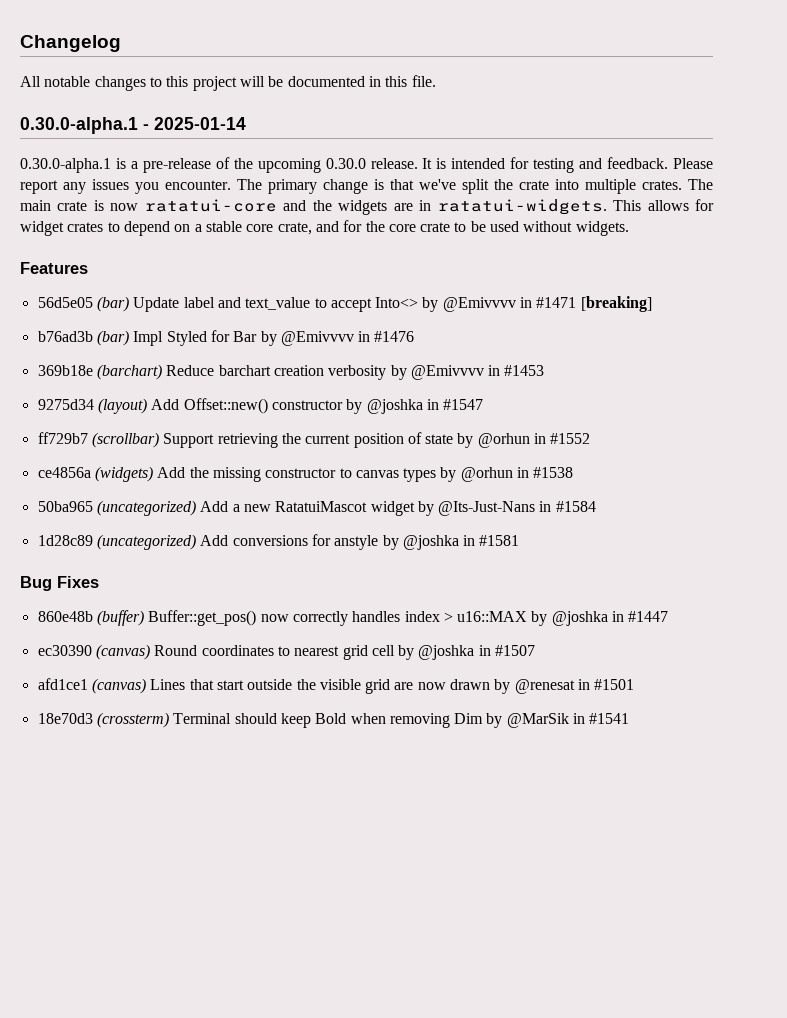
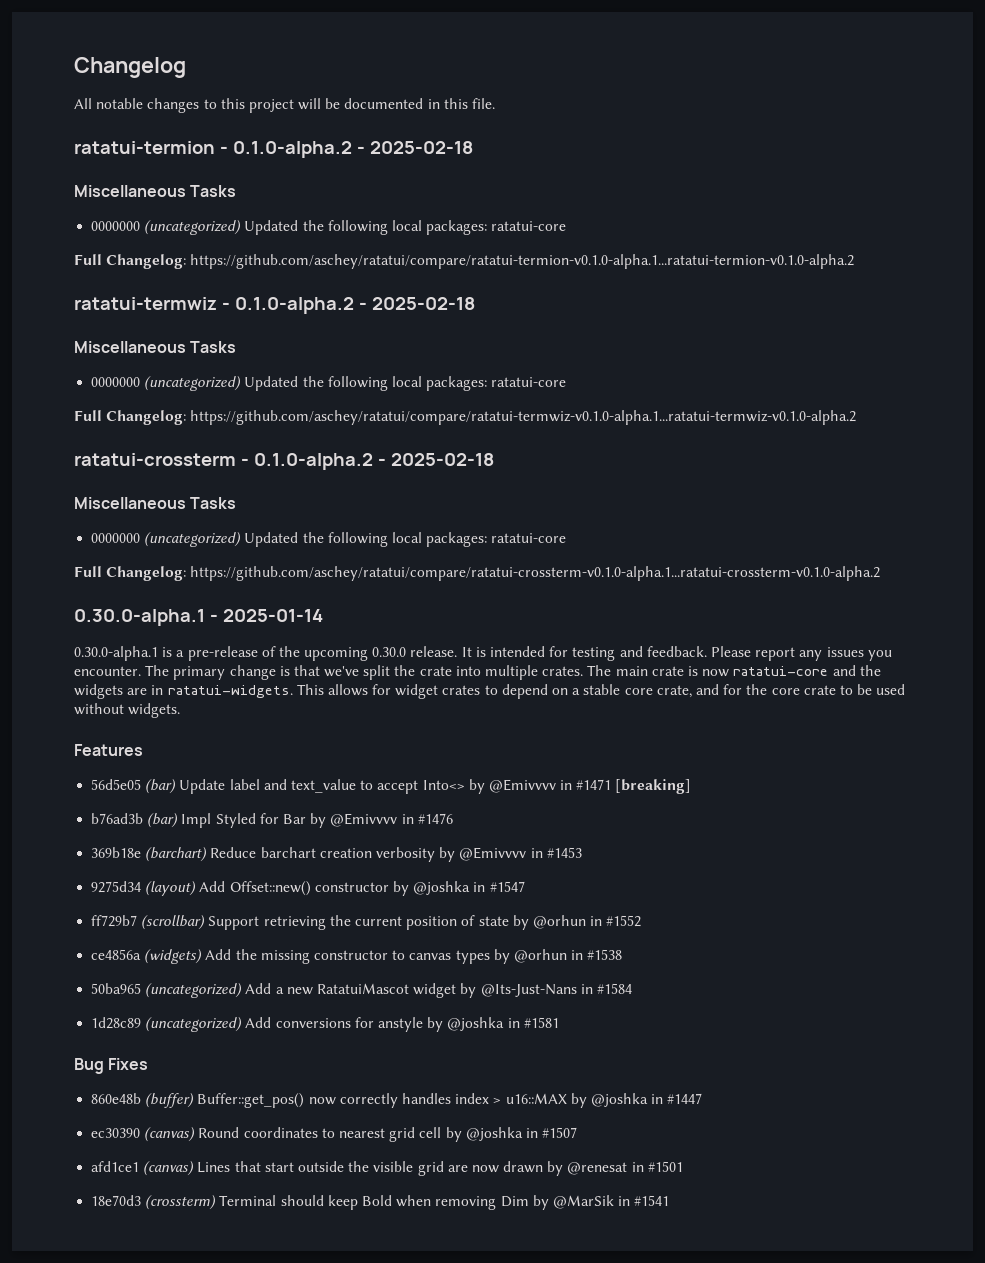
+ ratatui-termion - 0.1.0-alpha.2 - 2025-02-18
+ Miscellaneous Tasks
+ 0000000 (uncategorized) Updated the following local packages: ratatui-core
+ Full Changelog: https://github.com/aschey/ratatui/compare/ratatui-termion-v0.1.0-alpha.1...ratatui-termion-v0.1.0-alpha.2
+ ratatui-termwiz - 0.1.0-alpha.2 - 2025-02-18
+ Miscellaneous Tasks
+ 0000000 (uncategorized) Updated the following local packages: ratatui-core
+ Full Changelog: https://github.com/aschey/ratatui/compare/ratatui-termwiz-v0.1.0-alpha.1...ratatui-termwiz-v0.1.0-alpha.2
+ ratatui-crossterm - 0.1.0-alpha.2 - 2025-02-18
+ Miscellaneous Tasks
+ 0000000 (uncategorized) Updated the following local packages: ratatui-core
+ Full Changelog: https://github.com/aschey/ratatui/compare/ratatui-crossterm-v0.1.0-alpha.1...ratatui-crossterm-v0.1.0-alpha.2

